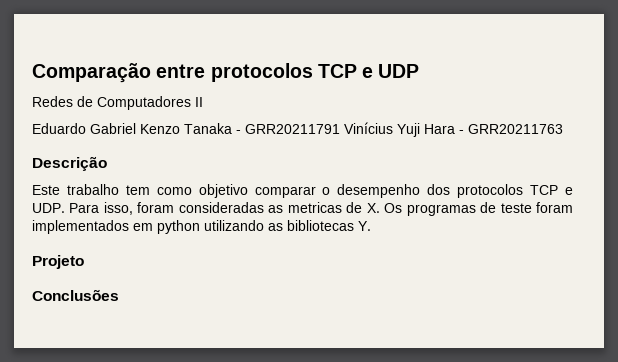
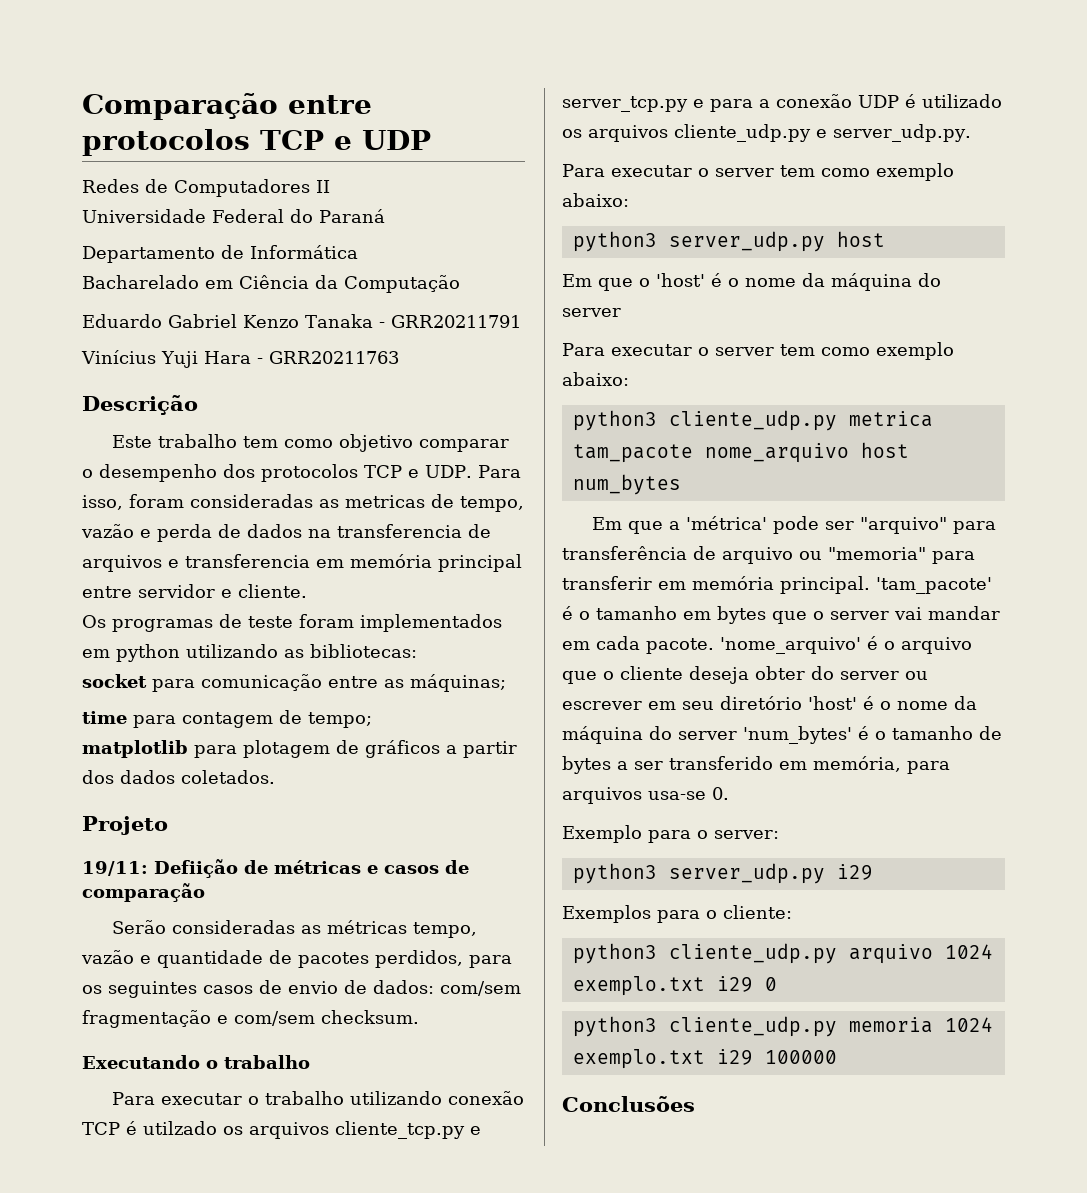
+ Universidade Federal do Paraná
+ Departamento de Informática
+ Bacharelado em Ciência da Computação
- Eduardo Gabriel Kenzo Tanaka - GRR20211791 Vinícius Yuji Hara - GRR20211763
+ Eduardo Gabriel Kenzo Tanaka - GRR20211791
+ Vinícius Yuji Hara - GRR20211763
- Este trabalho tem como objetivo comparar o desempenho dos protocolos TCP e UDP. Para isso, foram consideradas as metricas de X. Os programas de teste foram implementados em python utilizando as bibliotecas Y.
+ Este trabalho tem como objetivo comparar o desempenho dos protocolos TCP e UDP. Para isso, foram consideradas as metricas de tempo, vazão e perda de dados na transferencia de arquivos e transferencia em memória principal entre servidor e cliente.
+ Os programas de teste foram implementados em python utilizando as bibliotecas:
+ socket para comunicação entre as máquinas;
+ time para contagem de tempo;
+ matplotlib para plotagem de gráficos a partir dos dados coletados.
  Projeto
+ 19/11: Defiição de métricas e casos de comparação
+ Serão consideradas as métricas tempo, vazão e quantidade de pacotes perdidos, para os seguintes casos de envio de dados: com/sem fragmentação e com/sem checksum.
+ Executando o trabalho
+ Para executar o trabalho utilizando conexão TCP é utilzado os arquivos cliente_tcp.py e server_tcp.py e para a conexão UDP é utilizado os arquivos cliente_udp.py e server_udp.py.
+ Para executar o server tem como exemplo abaixo:
+ python3 server_udp.py host
+ Em que o 'host' é o nome da máquina do server
+ Para executar o server tem como exemplo abaixo:
+ python3 cliente_udp.py metrica tam_pacote nome_arquivo host num_bytes
+ Em que a 'métrica' pode ser "arquivo" para transferência de arquivo ou "memoria" para transferir em memória principal. 'tam_pacote' é o tamanho em bytes que o server vai mandar em cada pacote. 'nome_arquivo' é o arquivo que o cliente deseja obter do server ou escrever em seu diretório 'host' é o nome da máquina do server 'num_bytes' é o tamanho de bytes a ser transferido em memória, para arquivos usa-se 0.
+ Exemplo para o server:
+ python3 server_udp.py i29
+ Exemplos para o cliente:
+ python3 cliente_udp.py arquivo 1024 exemplo.txt i29 0
+ python3 cliente_udp.py memoria 1024 exemplo.txt i29 100000

